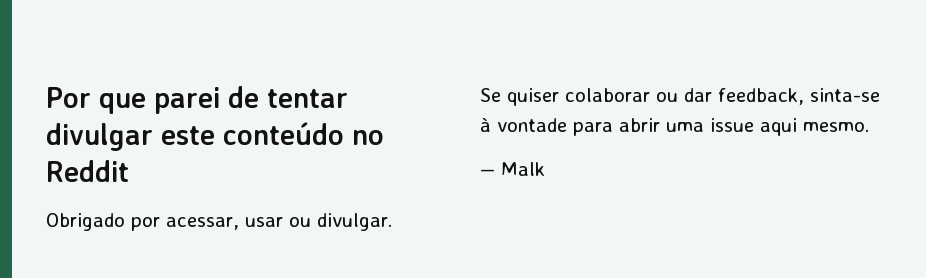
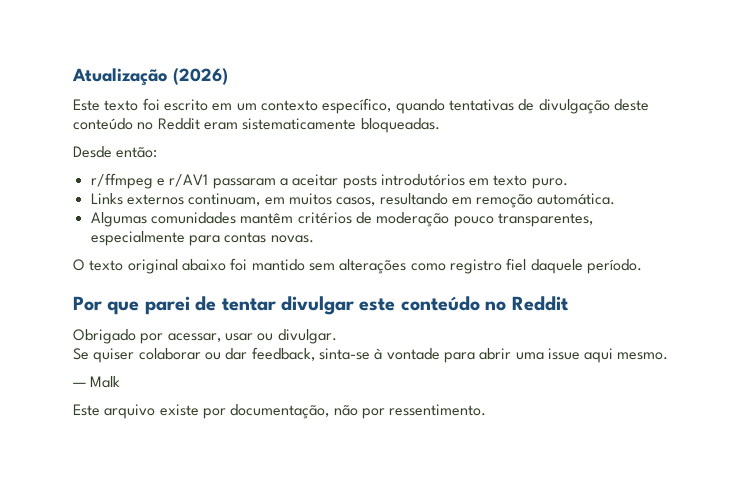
+ Atualização (2026)
+ Este texto foi escrito em um contexto específico, quando tentativas de divulgação deste conteúdo no Reddit eram sistematicamente bloqueadas.
+ Desde então:
+ r/ffmpeg e r/AV1 passaram a aceitar posts introdutórios em texto puro.
+ Links externos continuam, em muitos casos, resultando em remoção automática.
+ Algumas comunidades mantêm critérios de moderação pouco transparentes, especialmente para contas novas.
+ O texto original abaixo foi mantido sem alterações como registro fiel daquele período.
+ Este arquivo existe por documentação, não por ressentimento.

